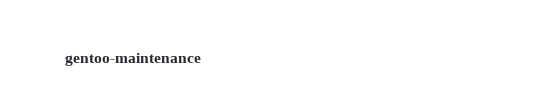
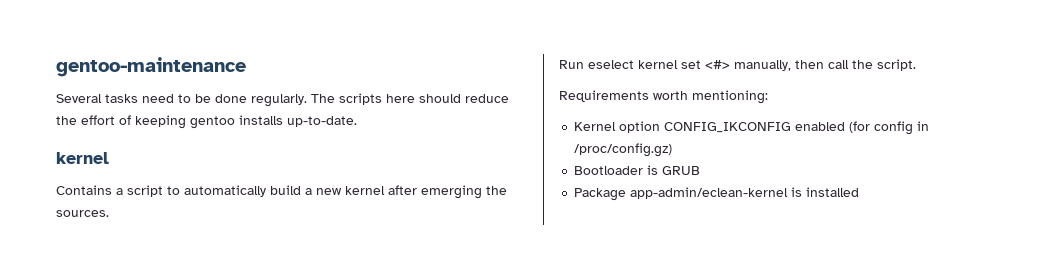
+ Several tasks need to be done regularly. The scripts here should reduce the effort of keeping gentoo installs up-to-date.
+ kernel
+ Contains a script to automatically build a new kernel after emerging the sources.
+ Run eselect kernel set <#> manually, then call the script.
+ Requirements worth mentioning:
+ Kernel option CONFIG_IKCONFIG enabled (for config in /proc/config.gz)
+ Bootloader is GRUB
+ Package app-admin/eclean-kernel is installed

